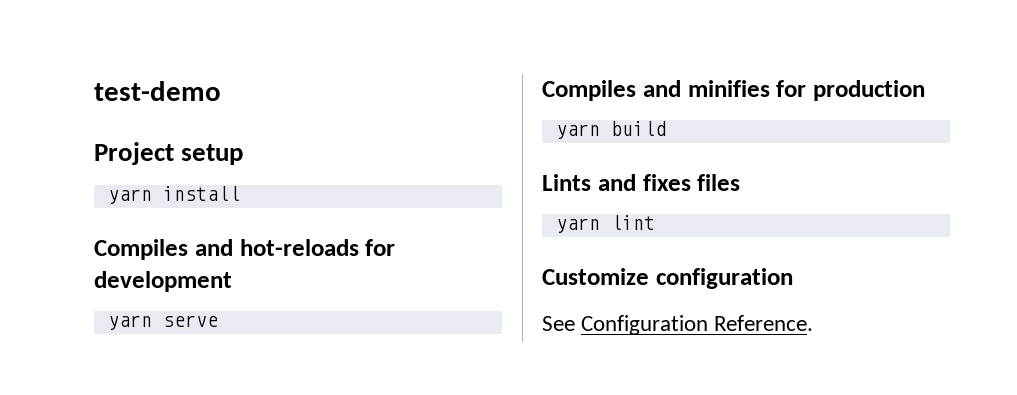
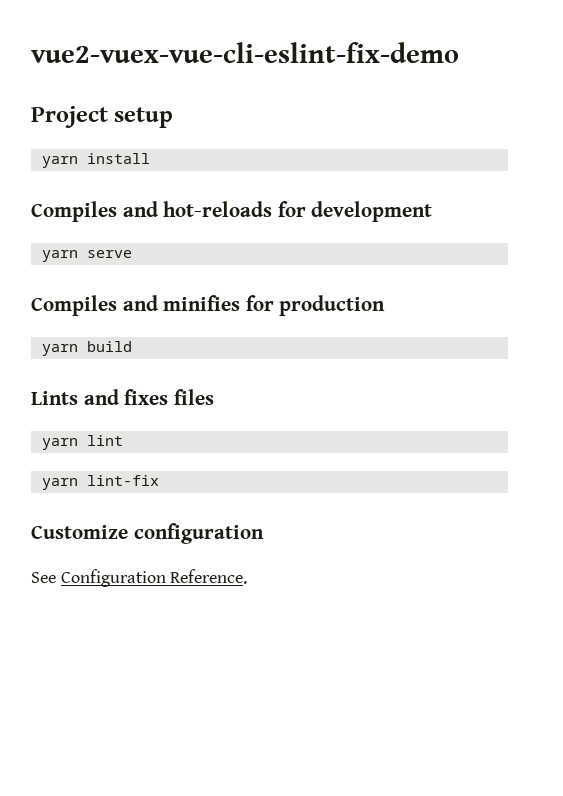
- test-demo
+ vue2-vuex-vue-cli-eslint-fix-demo
+ yarn lint-fix

